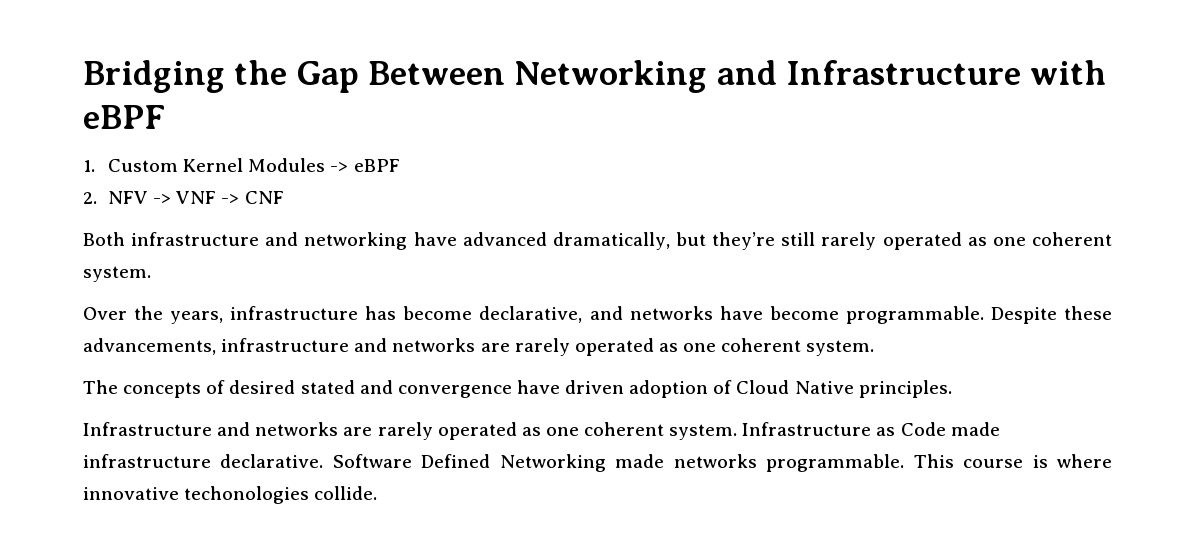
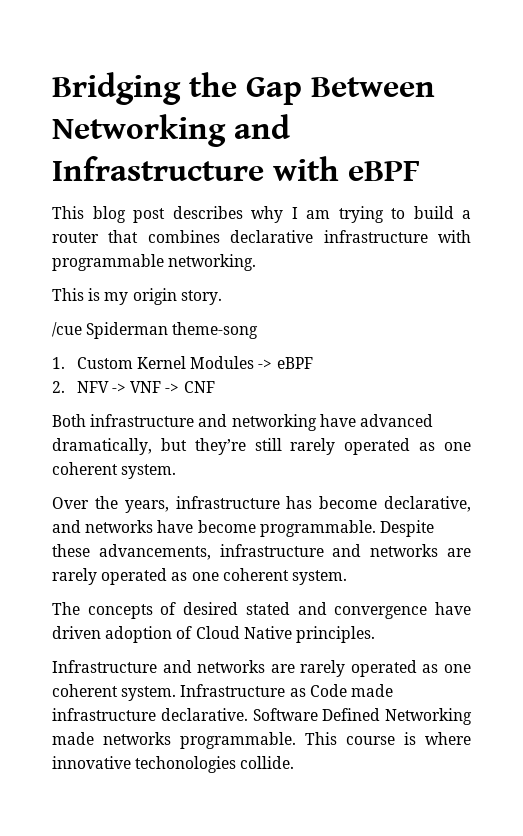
+ This blog post describes why I am trying to build a router that combines declarative infrastructure with programmable networking.
+ This is my origin story.
+ /cue Spiderman theme-song

